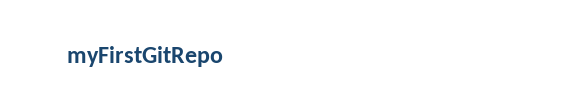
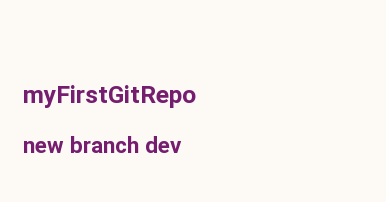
+ new branch dev

